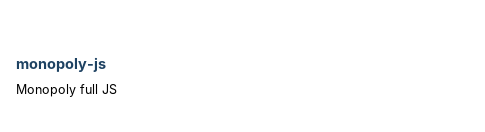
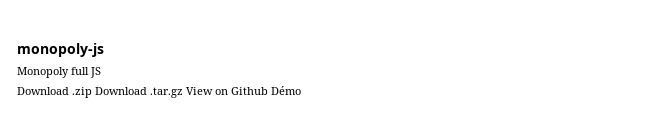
+ Download .zip Download .tar.gz View on Github Démo

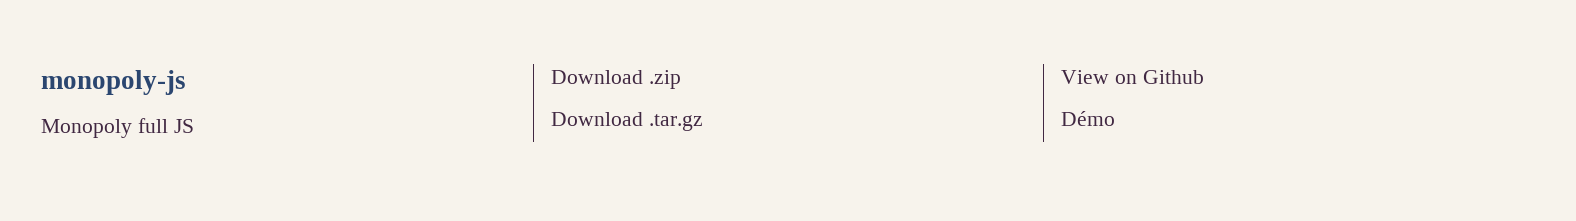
- Download .zip Download .tar.gz View on Github Démo
+ Download .zip
+ Download .tar.gz
+ View on Github
+ Démo

